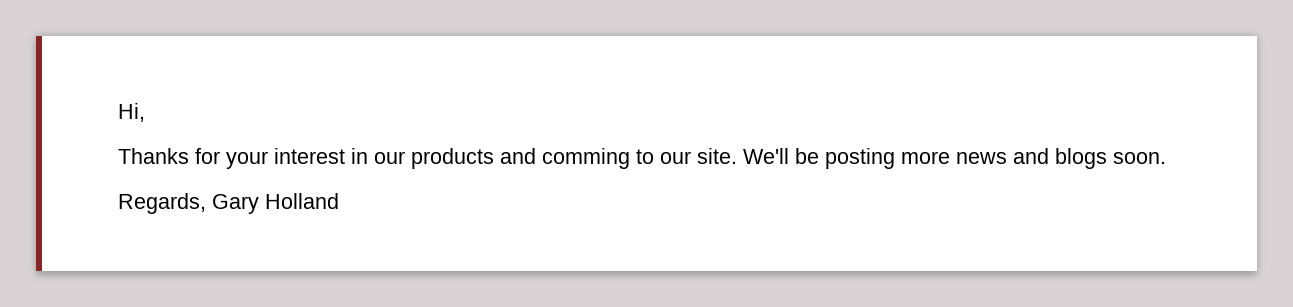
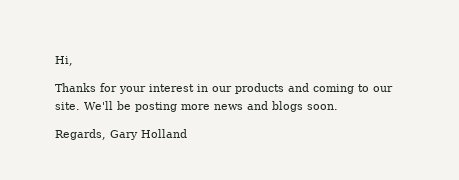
- Thanks for your interest in our products and comming to our site.
+ Thanks for your interest in our products and coming to our site.

